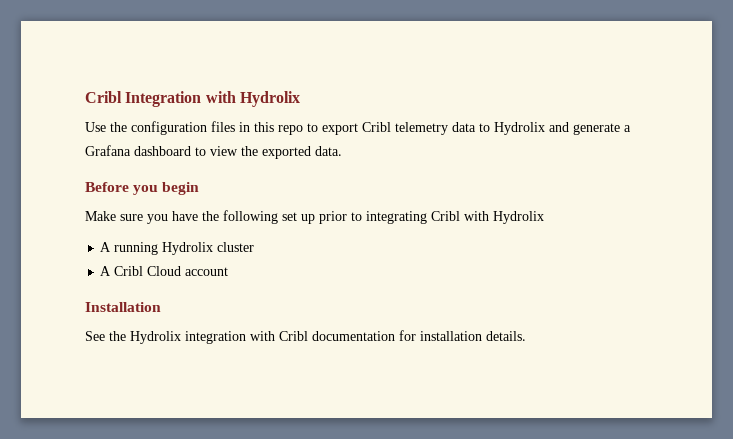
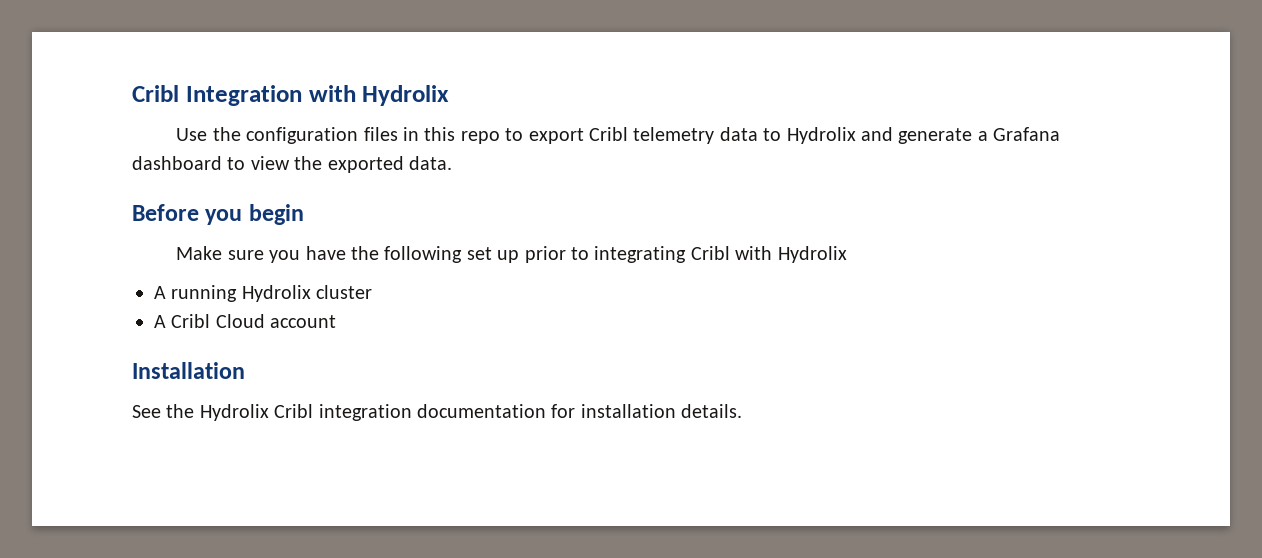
- See the Hydrolix integration with Cribl documentation for installation details.
+ See the Hydrolix Cribl integration documentation for installation details.

